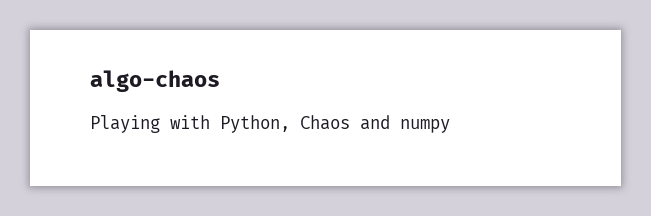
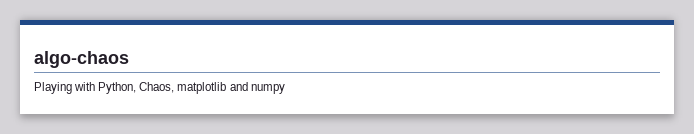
- Playing with Python, Chaos and numpy
+ Playing with Python, Chaos, matplotlib and numpy

